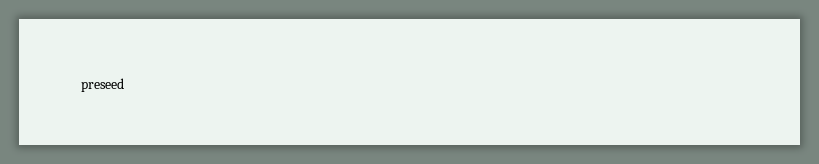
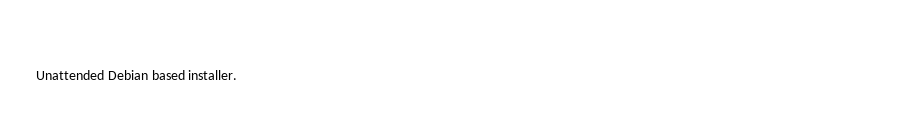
- preseed
+ Unattended Debian based installer.

